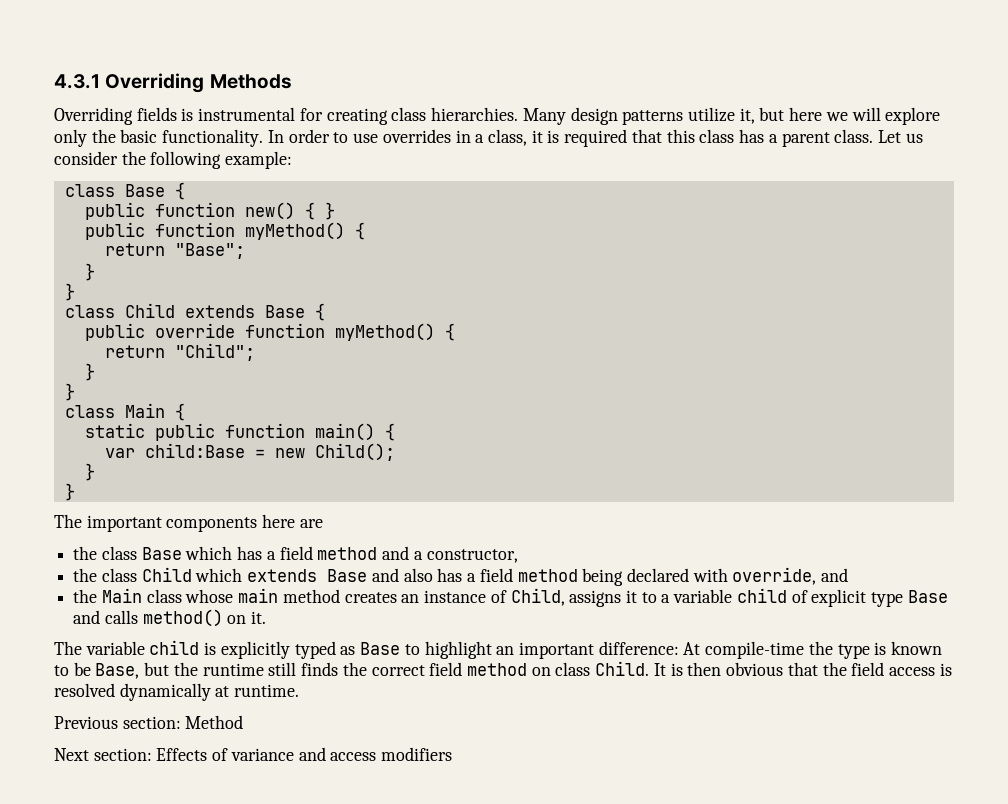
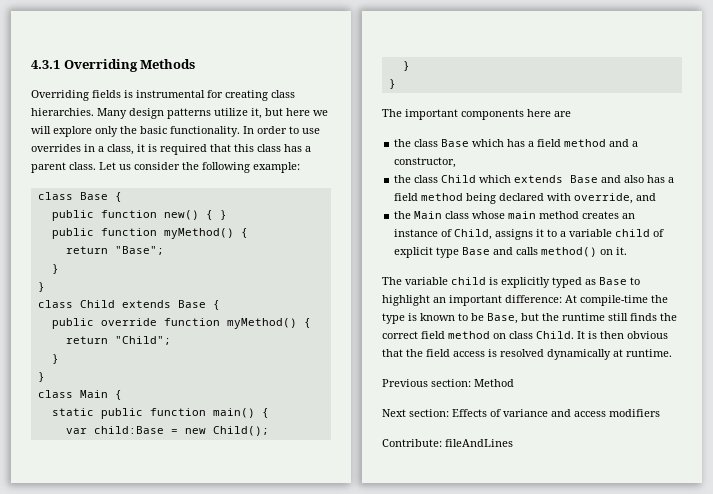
+ Contribute: fileAndLines

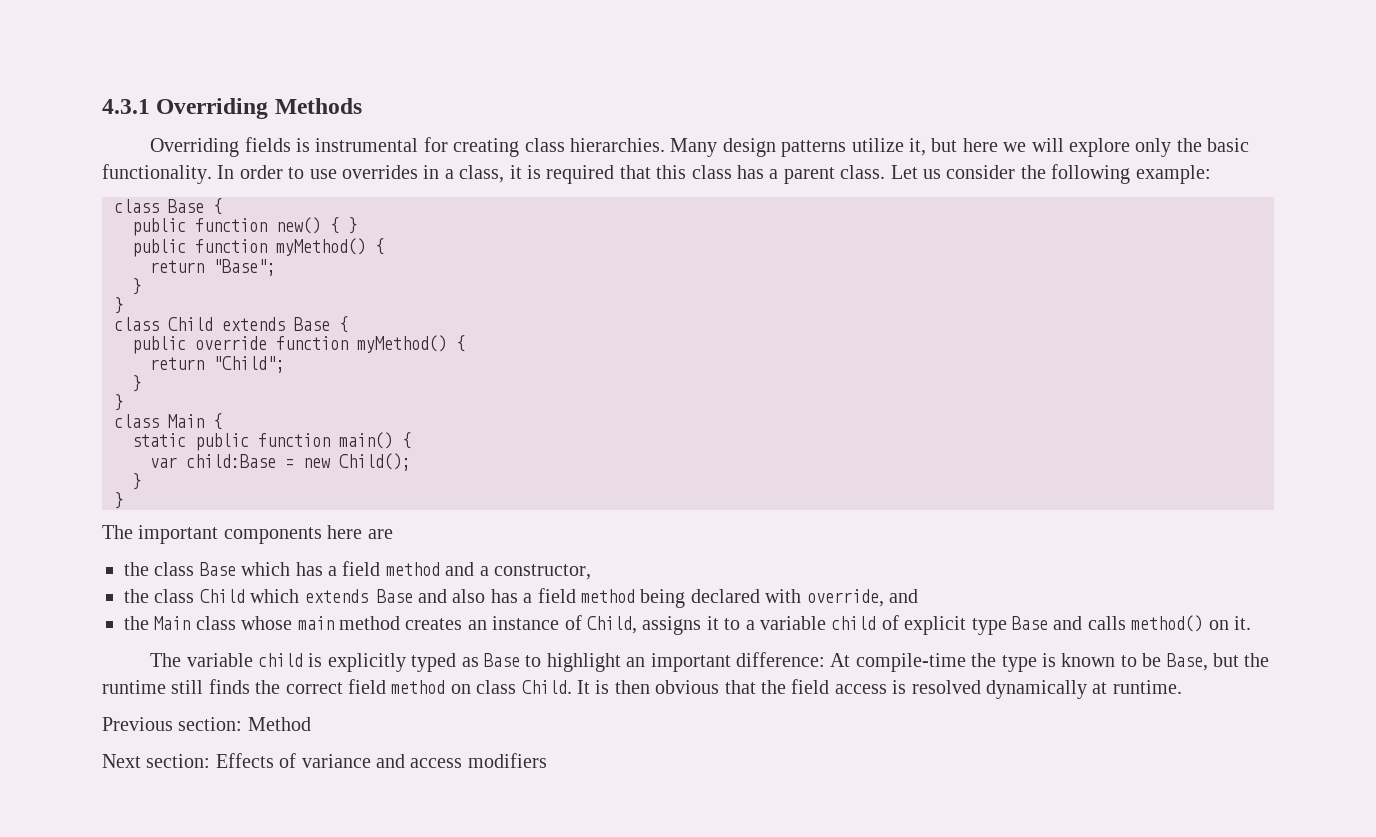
- Contribute: fileAndLines

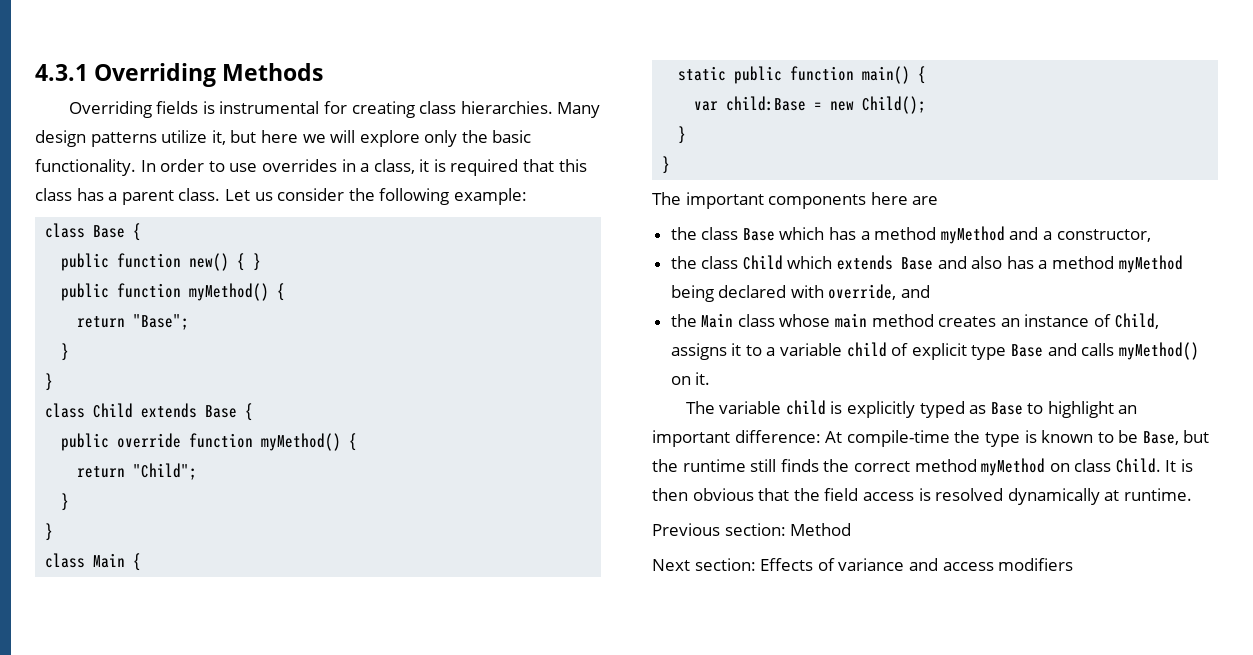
- the class Base which has a field method and a constructor,
+ the class Base which has a method myMethod and a constructor,
- the class Child which extends Base and also has a field method being declared with override, and
+ the class Child which extends Base and also has a method myMethod being declared with override, and
- the Main class whose main method creates an instance of Child, assigns it to a variable child of explicit type Base and calls method() on it.
+ the Main class whose main method creates an instance of Child, assigns it to a variable child of explicit type Base and calls myMethod() on it.
- The variable child is explicitly typed as Base to highlight an important difference: At compile-time the type is known to be Base, but the runtime still finds the correct field method on class Child.
+ The variable child is explicitly typed as Base to highlight an important difference: At compile-time the type is known to be Base, but the runtime still finds the correct method myMethod on class Child.

